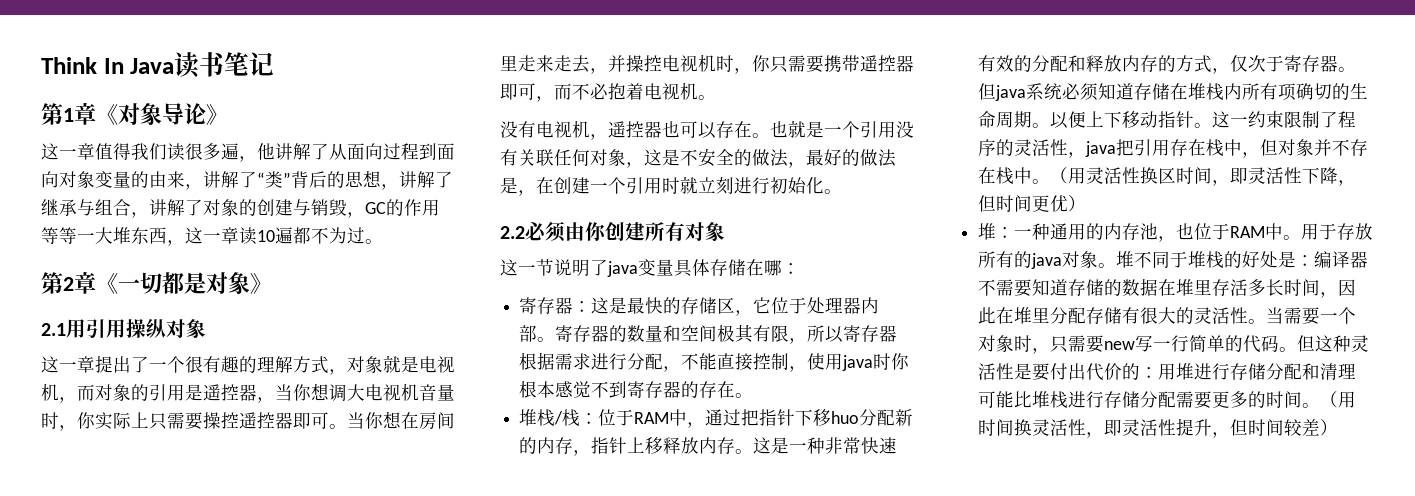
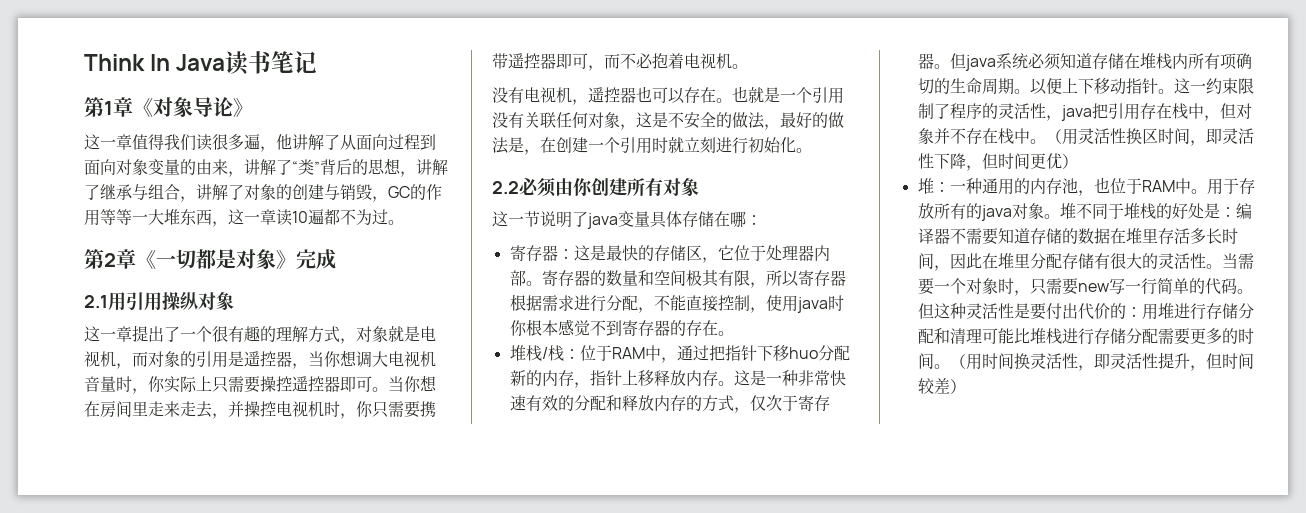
- 第2章《一切都是对象》
+ 第2章《一切都是对象》完成

